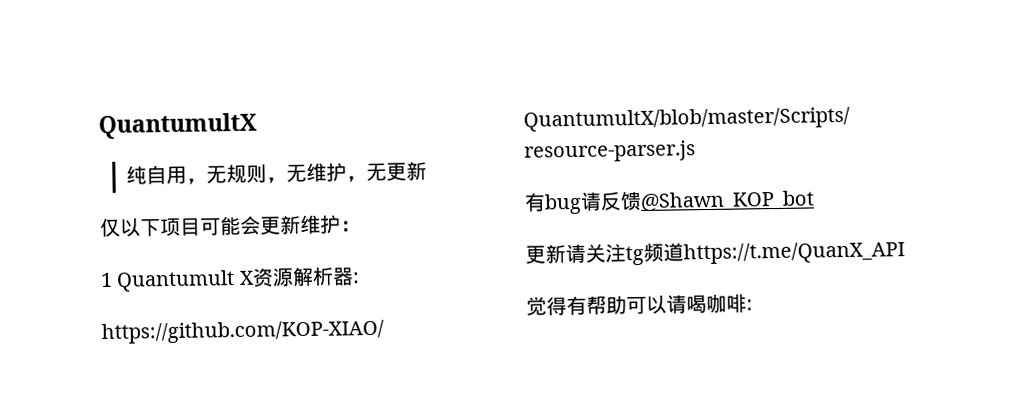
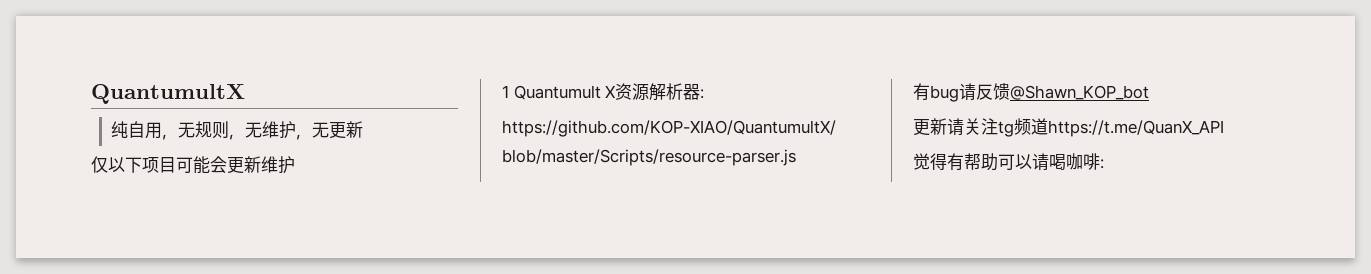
- 仅以下项目可能会更新维护：
+ 仅以下项目可能会更新维护

